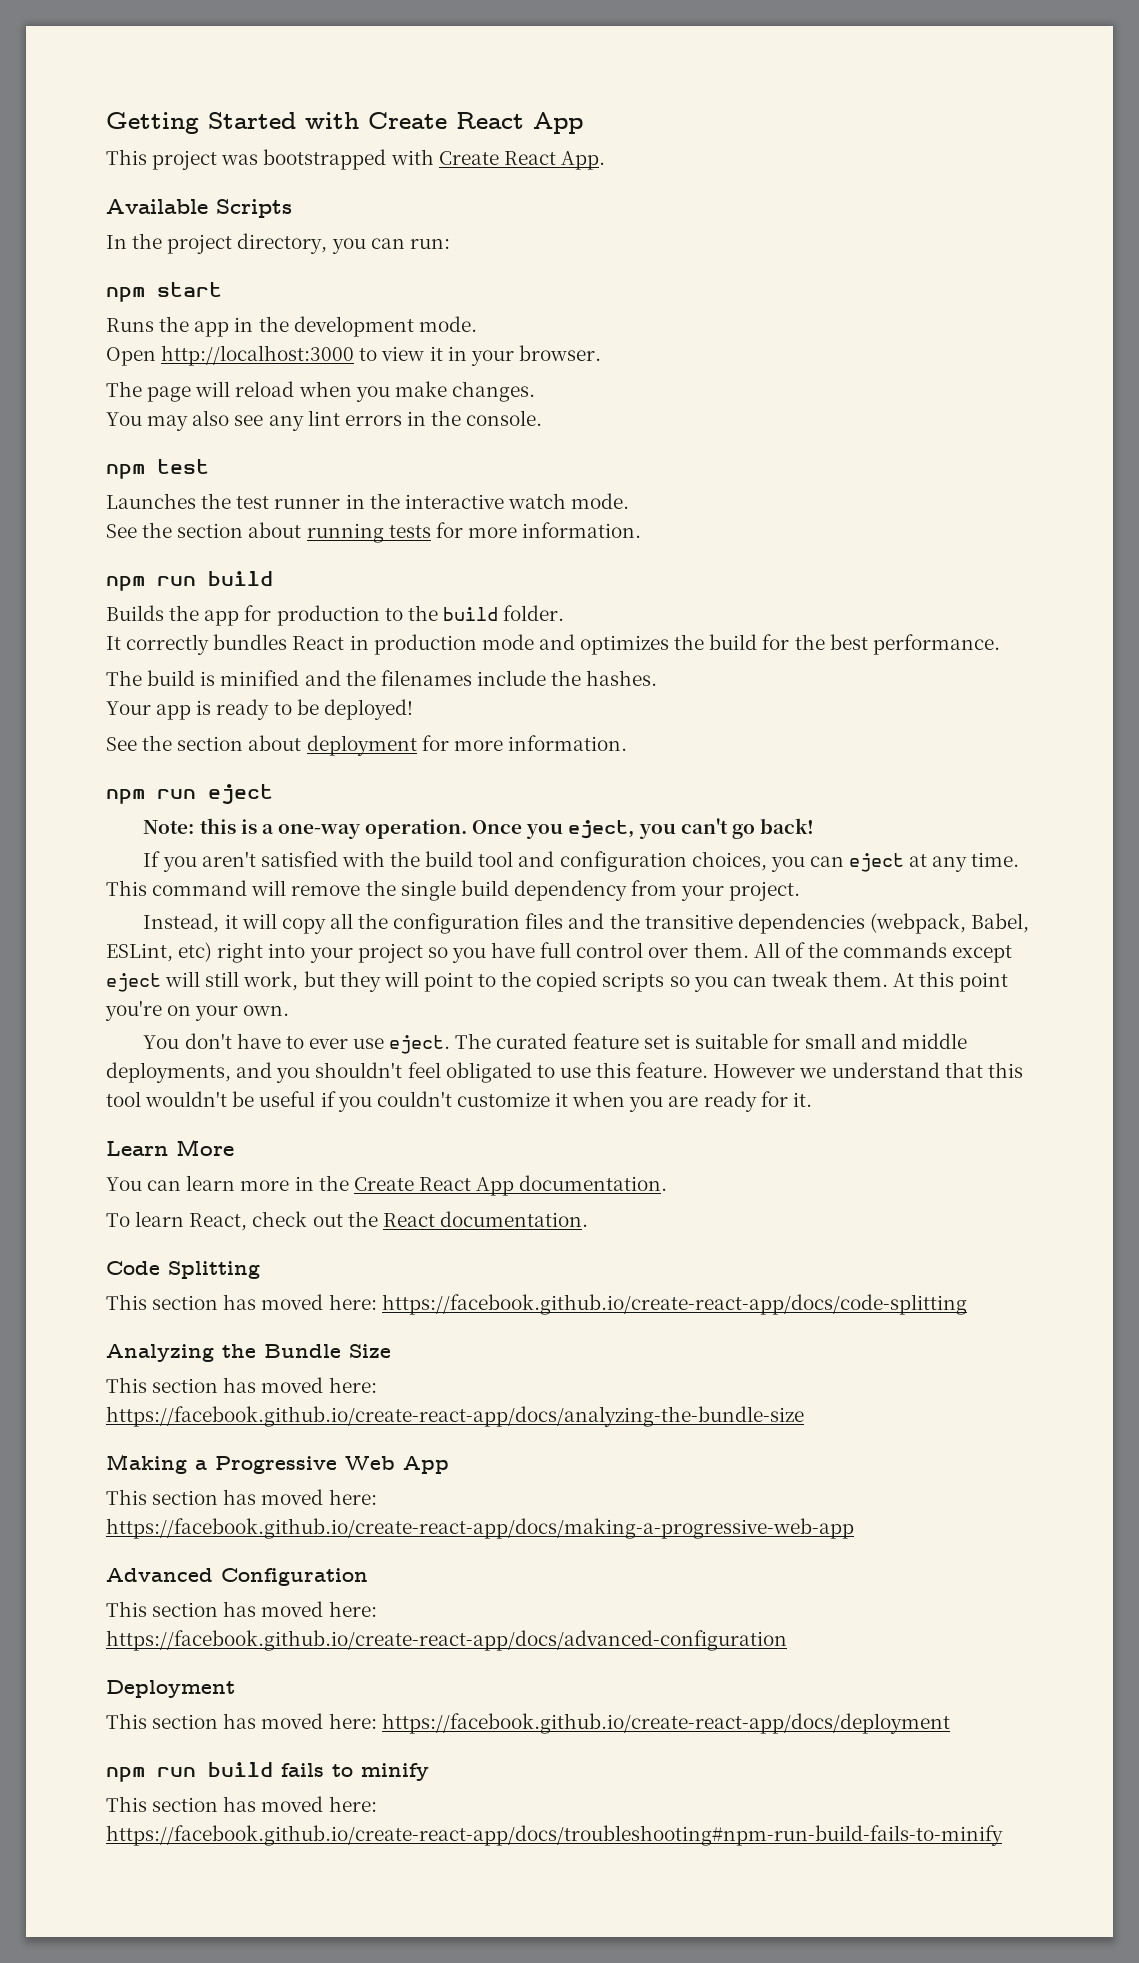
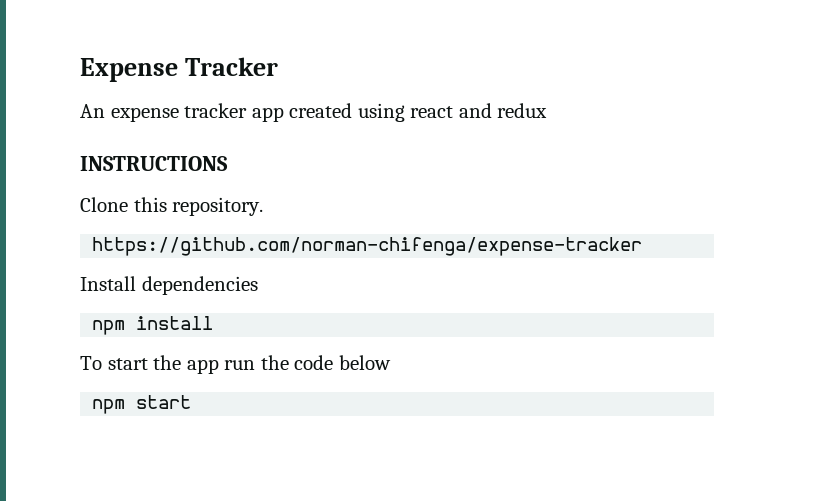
- Getting Started with Create React App
- This project was bootstrapped with Create React App.
- Available Scripts
- In the project directory, you can run:
+ Expense Tracker
+ An expense tracker app created using react and redux
+ INSTRUCTIONS
+ Clone this repository.
+ https://github.com/norman-chifenga/expense-tracker
+ Install dependencies
+ npm install
+ To start the app run the code below
  npm start
- Runs the app in the development mode.
- Open http://localhost:3000 to view it in your browser.
- The page will reload when you make changes.
- You may also see any lint errors in the console.
- npm test
- Launches the test runner in the interactive watch mode.
- See the section about running tests for more information.
- npm run build
- Builds the app for production to the build folder.
- It correctly bundles React in production mode and optimizes the build for the best performance.
- The build is minified and the filenames include the hashes.
- Your app is ready to be deployed!
- See the section about deployment for more information.
- npm run eject
- Note: this is a one-way operation. Once you eject, you can't go back!
- If you aren't satisfied with the build tool and configuration choices, you can eject at any time. This command will remove the single build dependency from your project.
- Instead, it will copy all the configuration files and the transitive dependencies (webpack, Babel, ESLint, etc) right into your project so you have full control over them. All of the commands except eject will still work, but they will point to the copied scripts so you can tweak them. At this point you're on your own.
- You don't have to ever use eject. The curated feature set is suitable for small and middle deployments, and you shouldn't feel obligated to use this feature. However we understand that this tool wouldn't be useful if you couldn't customize it when you are ready for it.
- Learn More
- You can learn more in the Create React App documentation.
- To learn React, check out the React documentation.
- Code Splitting
- This section has moved here: https://facebook.github.io/create-react-app/docs/code-splitting
- Analyzing the Bundle Size
- This section has moved here: https://facebook.github.io/create-react-app/docs/analyzing-the-bundle-size
- Making a Progressive Web App
- This section has moved here: https://facebook.github.io/create-react-app/docs/making-a-progressive-web-app
- Advanced Configuration
- This section has moved here: https://facebook.github.io/create-react-app/docs/advanced-configuration
- Deployment
- This section has moved here: https://facebook.github.io/create-react-app/docs/deployment
- npm run build fails to minify
- This section has moved here: https://facebook.github.io/create-react-app/docs/troubleshooting#npm-run-build-fails-to-minify

